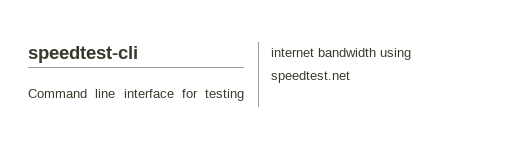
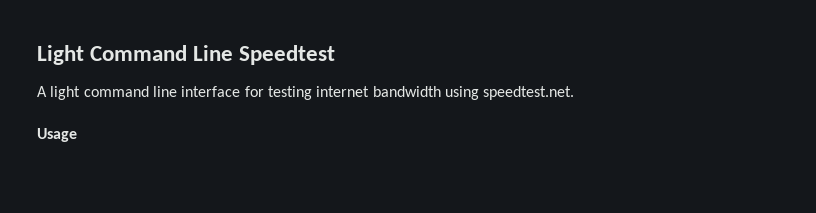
- speedtest-cli
- Command line interface for testing internet bandwidth using speedtest.net
+ Light Command Line Speedtest
+ A light command line interface for testing internet bandwidth using speedtest.net.
+ Usage

